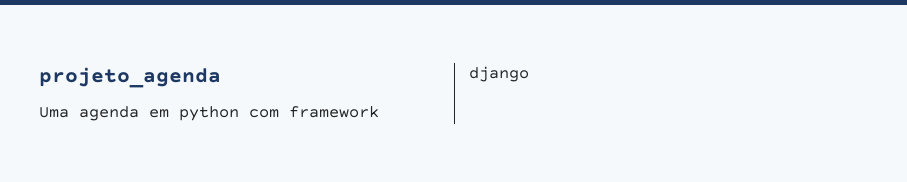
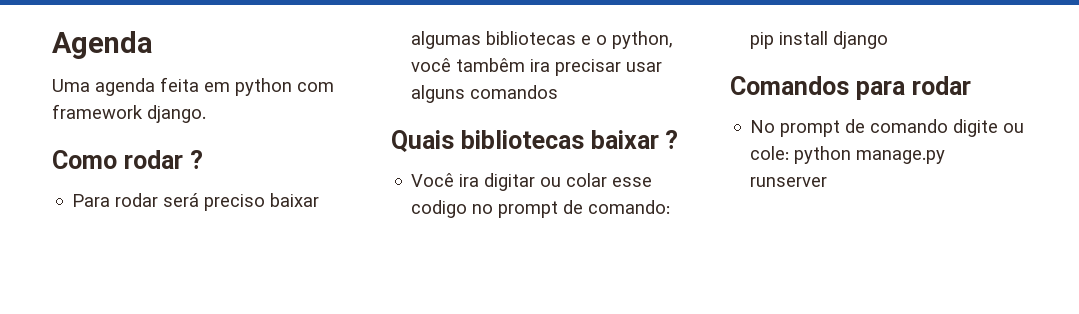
- projeto_agenda
+ Agenda
- Uma agenda em python com framework django
+ Uma agenda feita em python com framework django.
+ Como rodar ?
+ Para rodar será preciso baixar algumas bibliotecas e o python, você tambêm ira precisar usar alguns comandos
+ Quais bibliotecas baixar ?
+ Você ira digitar ou colar esse codigo no prompt de comando: pip install django
+ Comandos para rodar
+ No prompt de comando digite ou cole: python manage.py runserver

